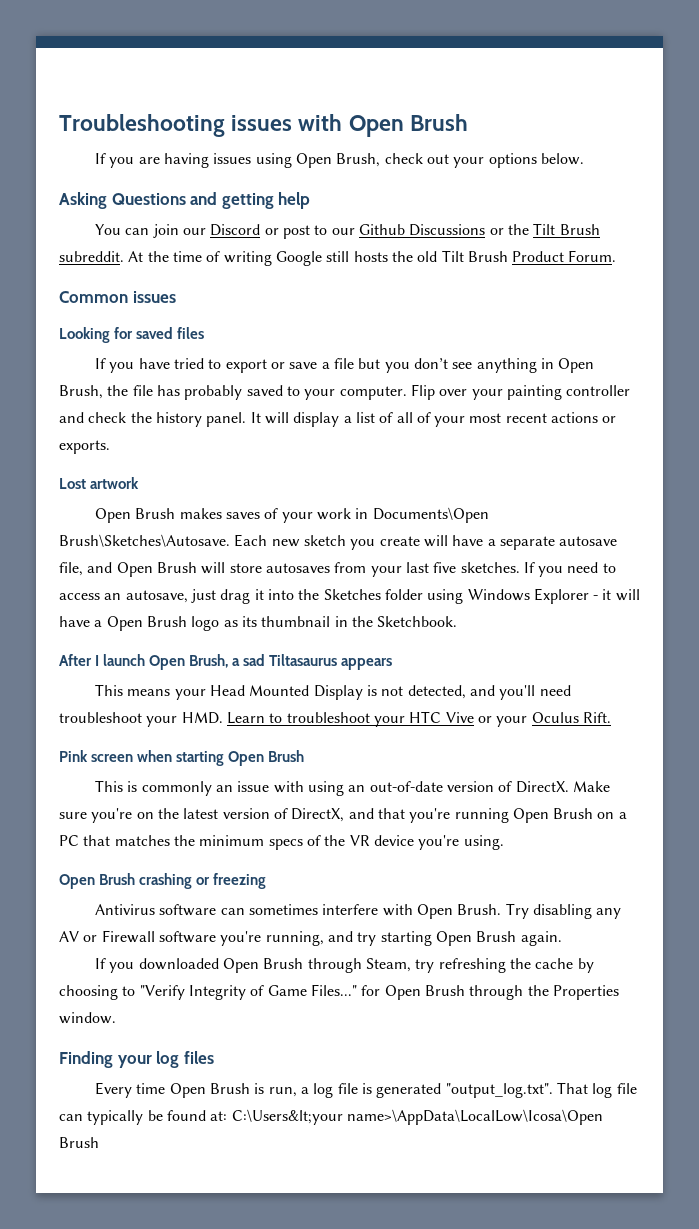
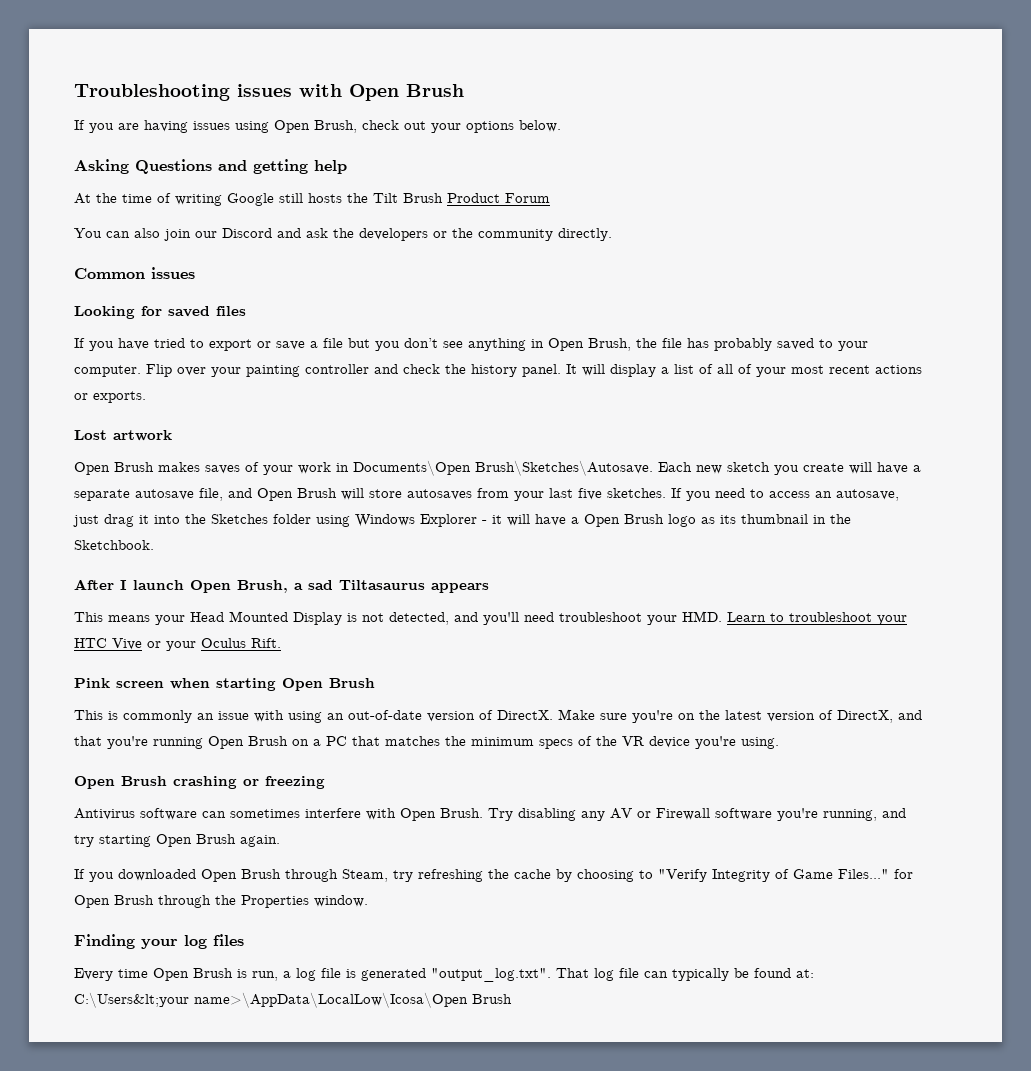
- You can join our Discord or post to our Github Discussions or the Tilt Brush subreddit. At the time of writing Google still hosts the old Tilt Brush Product Forum.
+ At the time of writing Google still hosts the Tilt Brush Product Forum
+ You can also join our Discord and ask the developers or the community directly.

